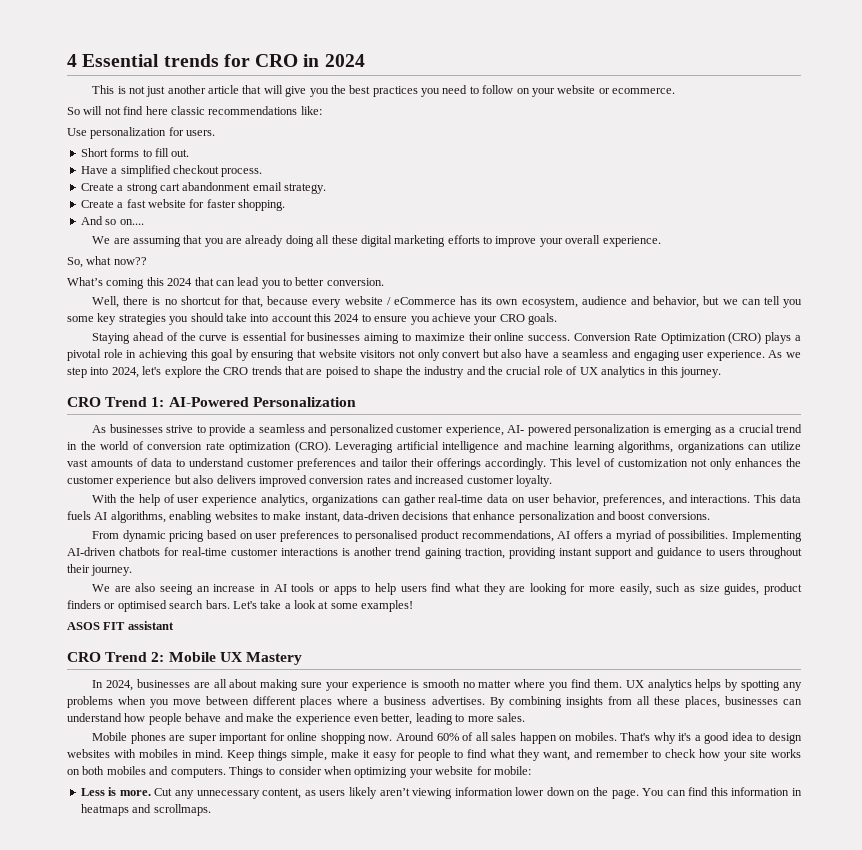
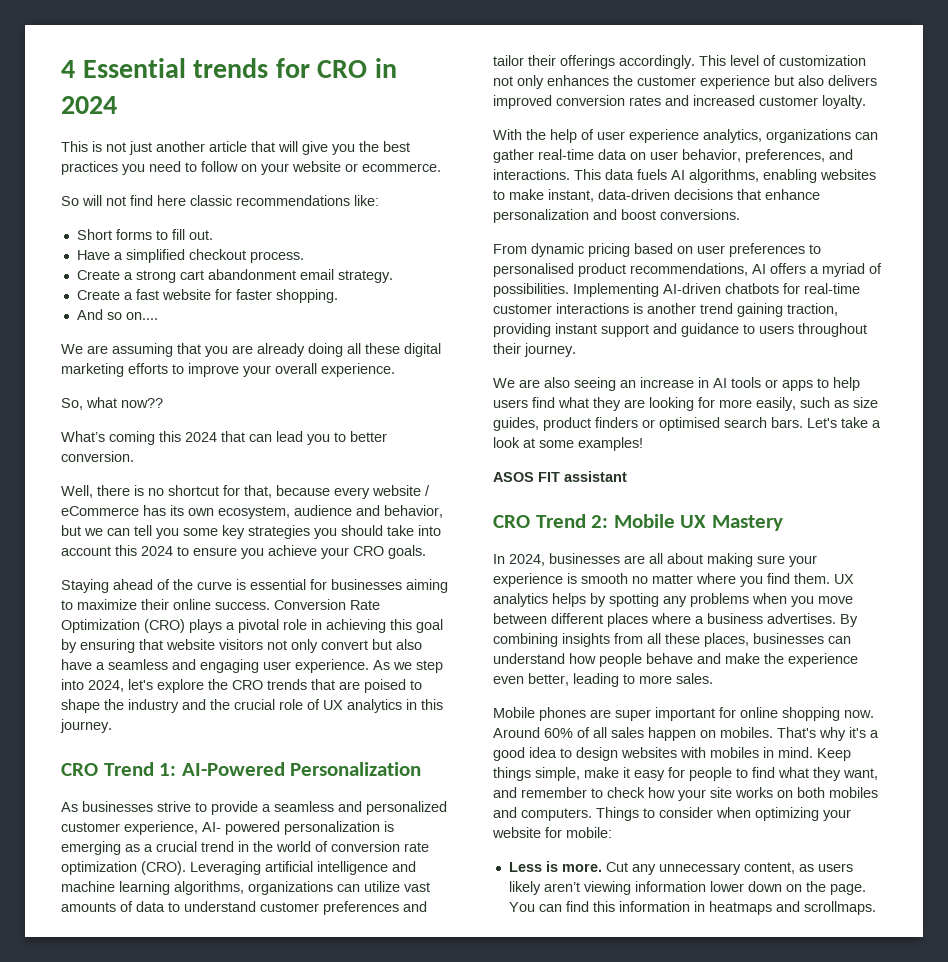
- Use personalization for users.

